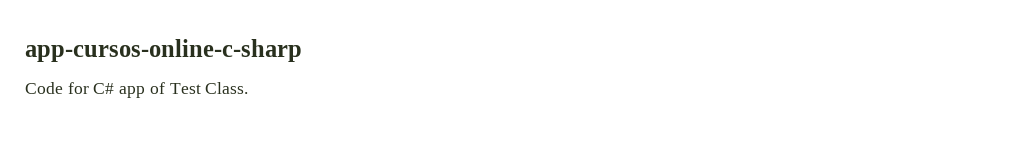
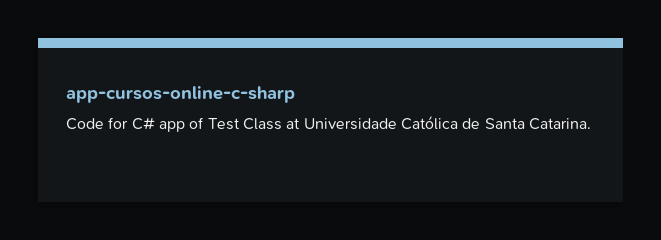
- Code for C# app of Test Class.
+ Code for C# app of Test Class at Universidade Católica de Santa Catarina.

